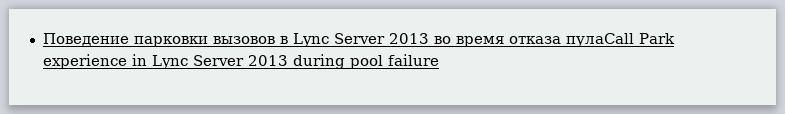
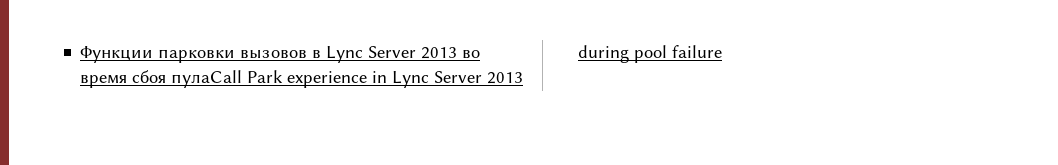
- Поведение парковки вызовов в Lync Server 2013 во время отказа пулаCall Park experience in Lync Server 2013 during pool failure
+ Функции парковки вызовов в Lync Server 2013 во время сбоя пулаCall Park experience in Lync Server 2013 during pool failure

